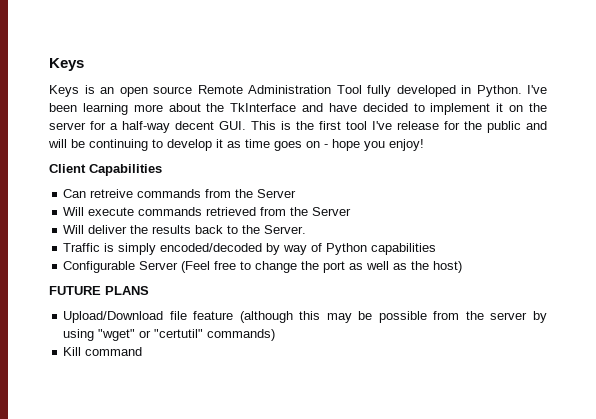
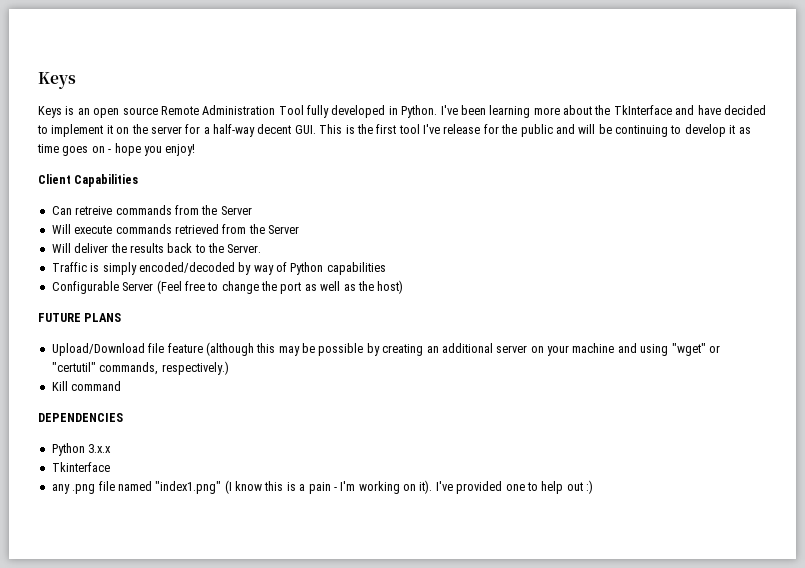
- Upload/Download file feature (although this may be possible from the server by using "wget" or "certutil" commands)
+ Upload/Download file feature (although this may be possible by creating an additional server on your machine and using "wget" or "certutil" commands, respectively.)
+ DEPENDENCIES
+ Python 3.x.x
+ Tkinterface
+ any .png file named "index1.png" (I know this is a pain - I'm working on it). I've provided one to help out :)

